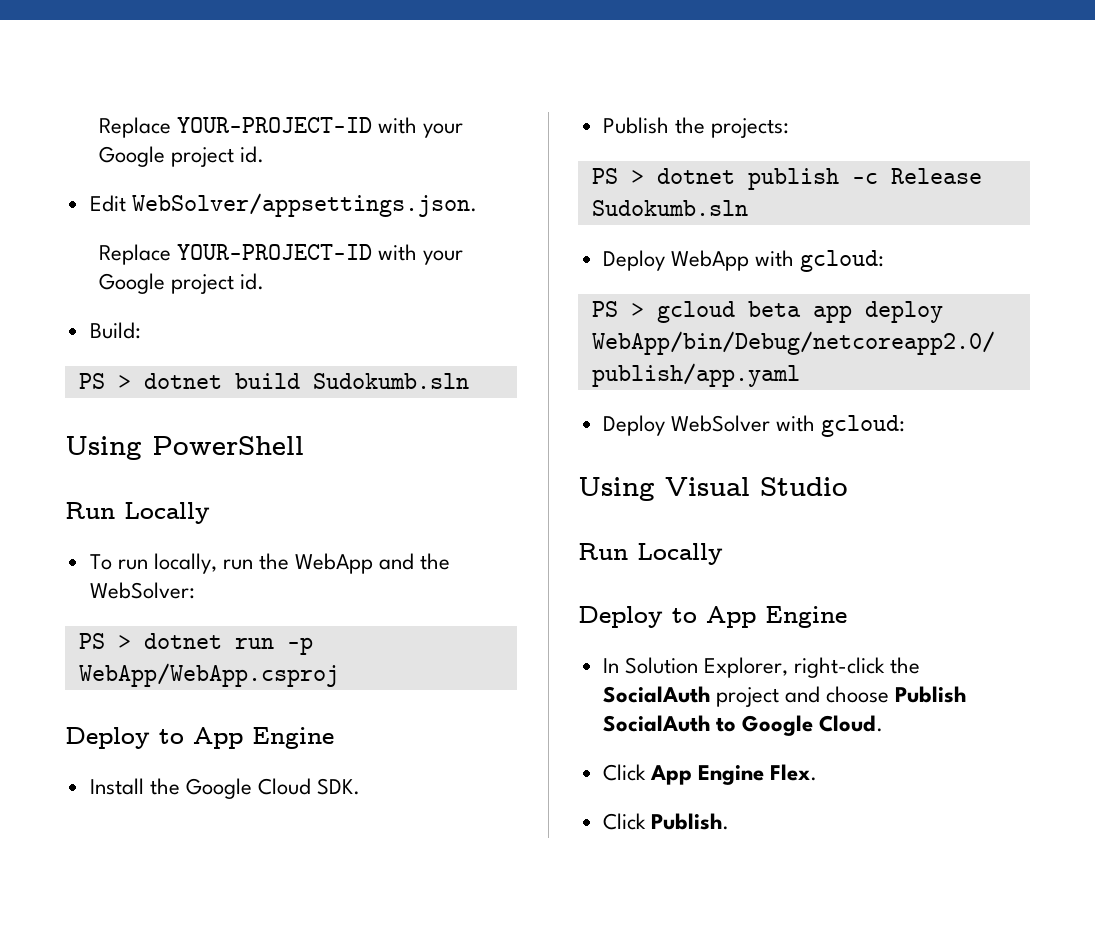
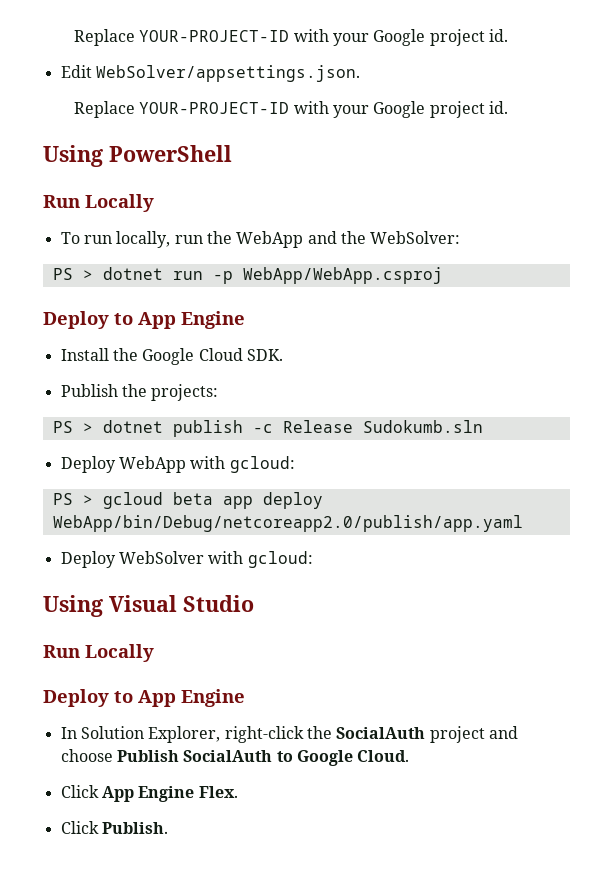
- Build:
- PS > dotnet build Sudokumb.sln

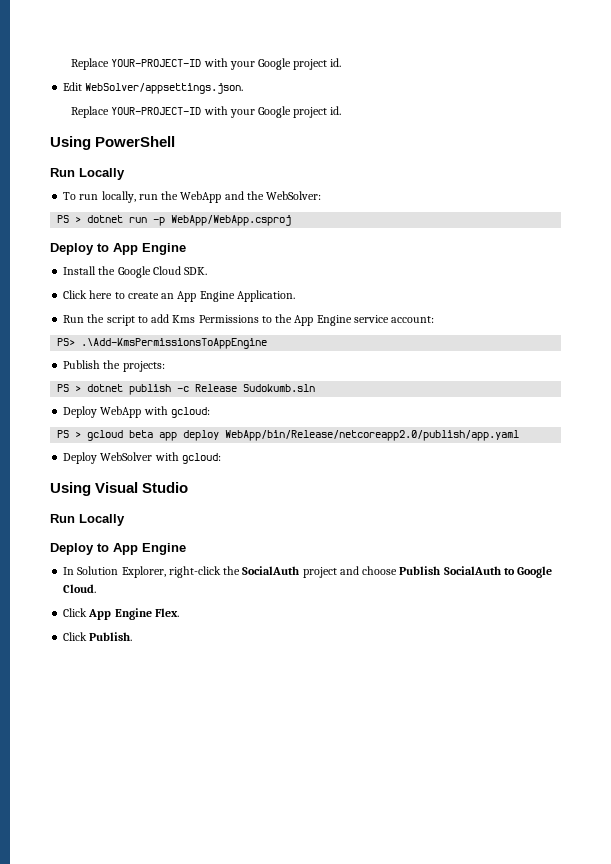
+ Click here to create an App Engine Application.
+ Run the script to add Kms Permissions to the App Engine service account:
+ PS> .\Add-KmsPermissionsToAppEngine
- PS > gcloud beta app deploy WebApp/bin/Debug/netcoreapp2.0/publish/app.yaml
+ PS > gcloud beta app deploy WebApp/bin/Release/netcoreapp2.0/publish/app.yaml

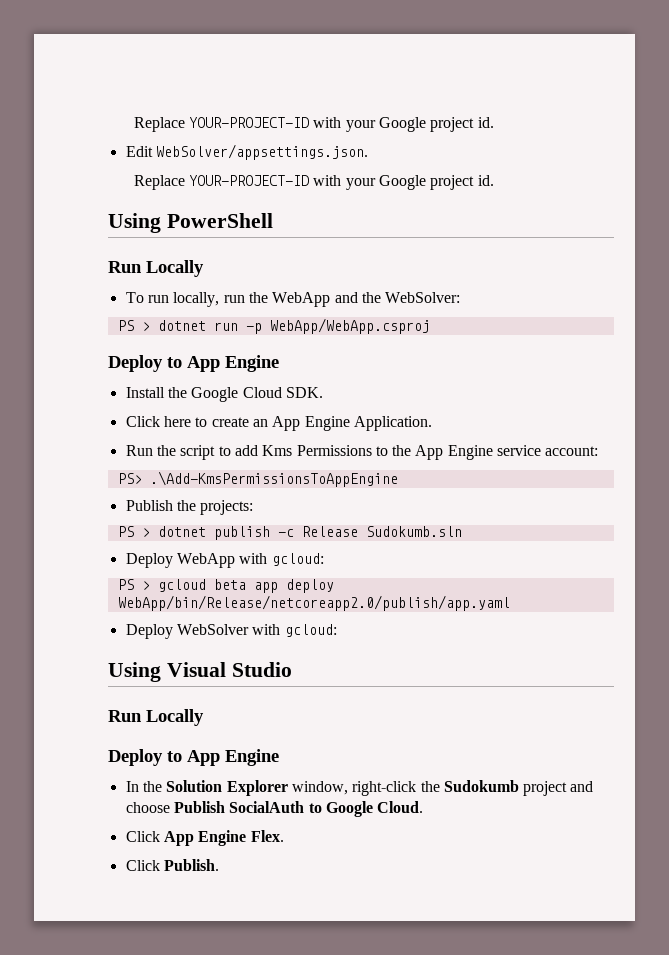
- In Solution Explorer, right-click the SocialAuth project and choose Publish SocialAuth to Google Cloud.
+ In the Solution Explorer window, right-click the Sudokumb project and choose Publish SocialAuth to Google Cloud.

